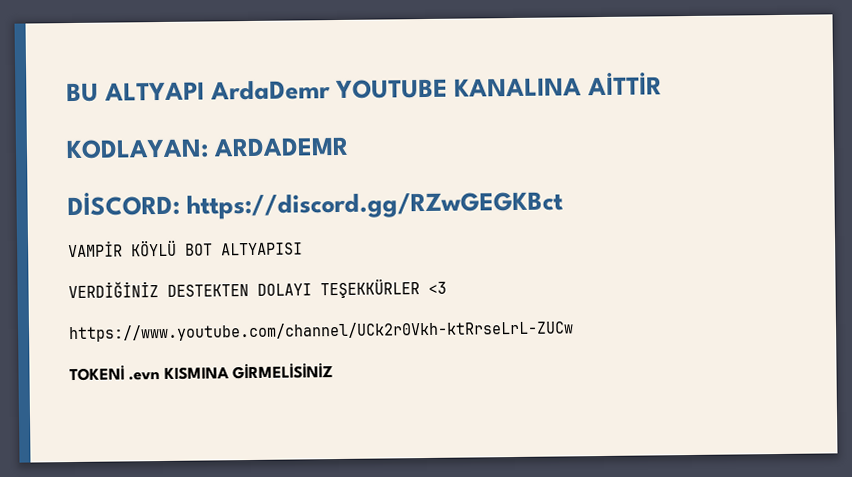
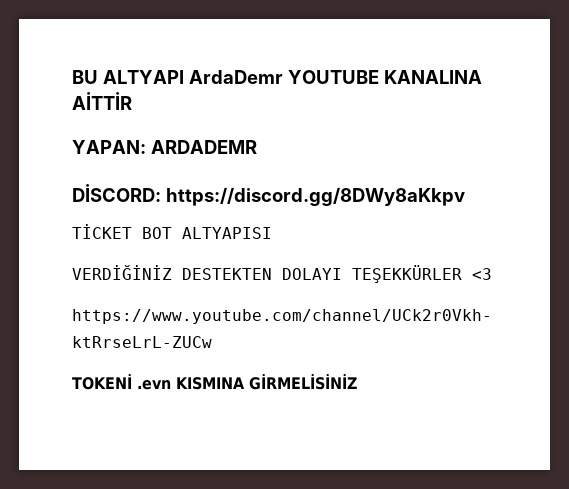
- KODLAYAN: ARDADEMR
+ YAPAN: ARDADEMR
- DİSCORD: https://discord.gg/RZwGEGKBct
- VAMPİR KÖYLÜ BOT ALTYAPISI
+ DİSCORD: https://discord.gg/8DWy8aKkpv
+ TİCKET BOT ALTYAPISI

